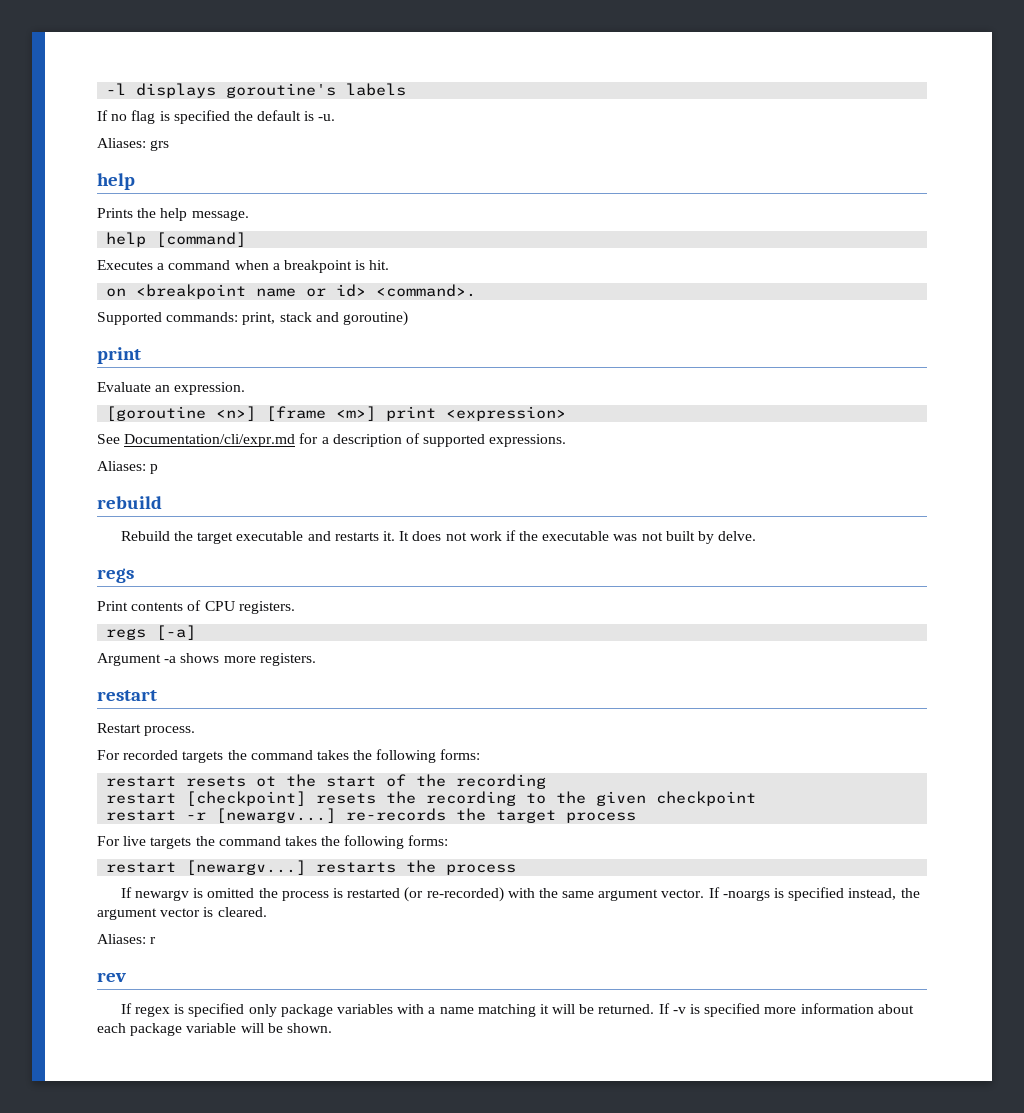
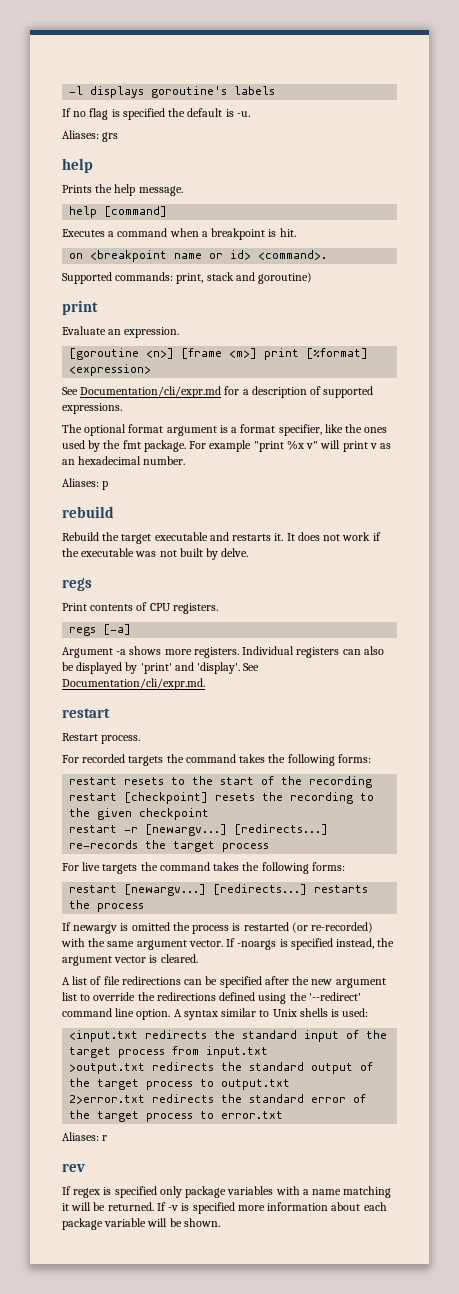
- [goroutine <n>] [frame <m>] print <expression>
+ [goroutine <n>] [frame <m>] print [%format] <expression>
+ The optional format argument is a format specifier, like the ones used by the fmt package. For example "print %x v" will print v as an hexadecimal number.
+ Individual registers can also be displayed by 'print' and 'display'. See Documentation/cli/expr.md.
- restart resets ot the start of the recording
+ restart resets to the start of the recording
- restart -r [newargv...] re-records the target process
+ restart -r [newargv...] [redirects...] re-records the target process
- restart [newargv...] restarts the process
+ restart [newargv...] [redirects...] restarts the process
+ A list of file redirections can be specified after the new argument list to override the redirections defined using the '--redirect' command line option. A syntax similar to Unix shells is used:
+ <input.txt redirects the standard input of the target process from input.txt
+ >output.txt redirects the standard output of the target process to output.txt
+ 2>error.txt redirects the standard error of the target process to error.txt

